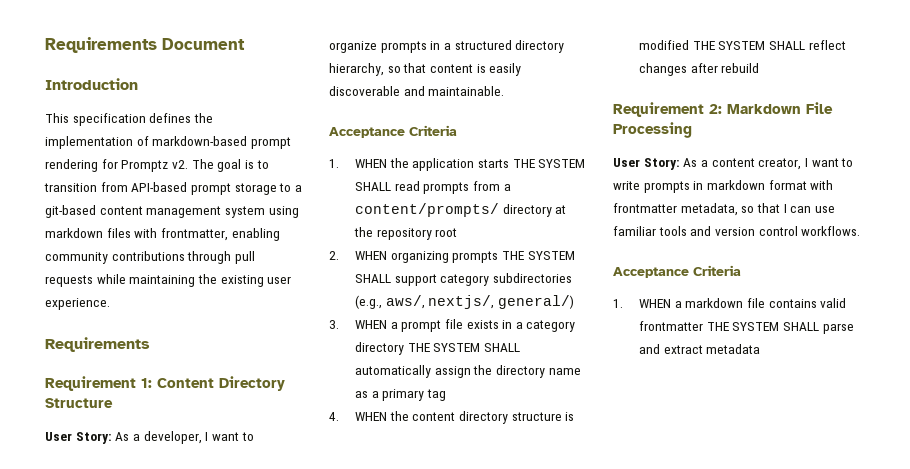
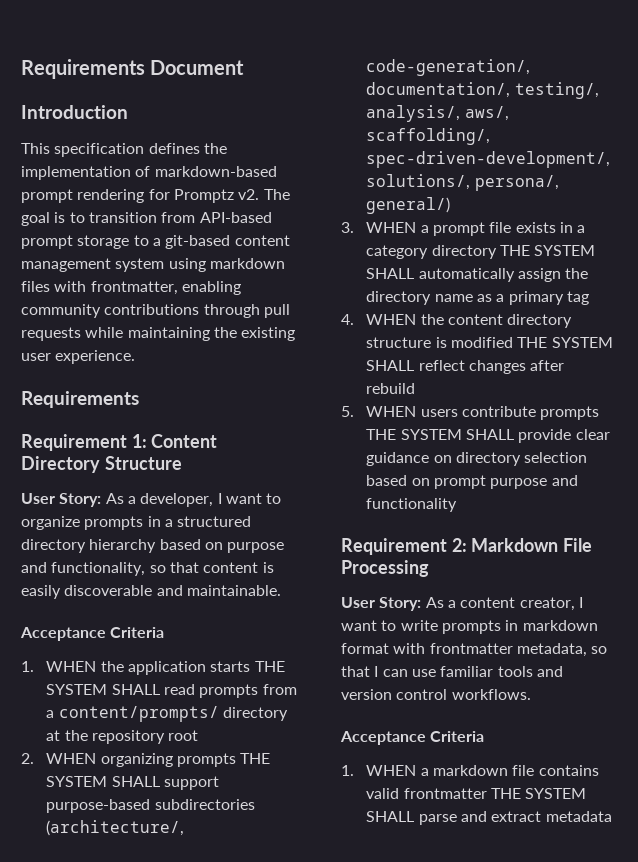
- User Story: As a developer, I want to organize prompts in a structured directory hierarchy, so that content is easily discoverable and maintainable.
+ User Story: As a developer, I want to organize prompts in a structured directory hierarchy based on purpose and functionality, so that content is easily discoverable and maintainable.
- 2. WHEN organizing prompts THE SYSTEM SHALL support category subdirectories (e.g., aws/, nextjs/, general/)
+ 2. WHEN organizing prompts THE SYSTEM SHALL support purpose-based subdirectories (architecture/, code-generation/, documentation/, testing/, analysis/, aws/, scaffolding/, spec-driven-development/, solutions/, persona/, general/)
+ 5. WHEN users contribute prompts THE SYSTEM SHALL provide clear guidance on directory selection based on prompt purpose and functionality

